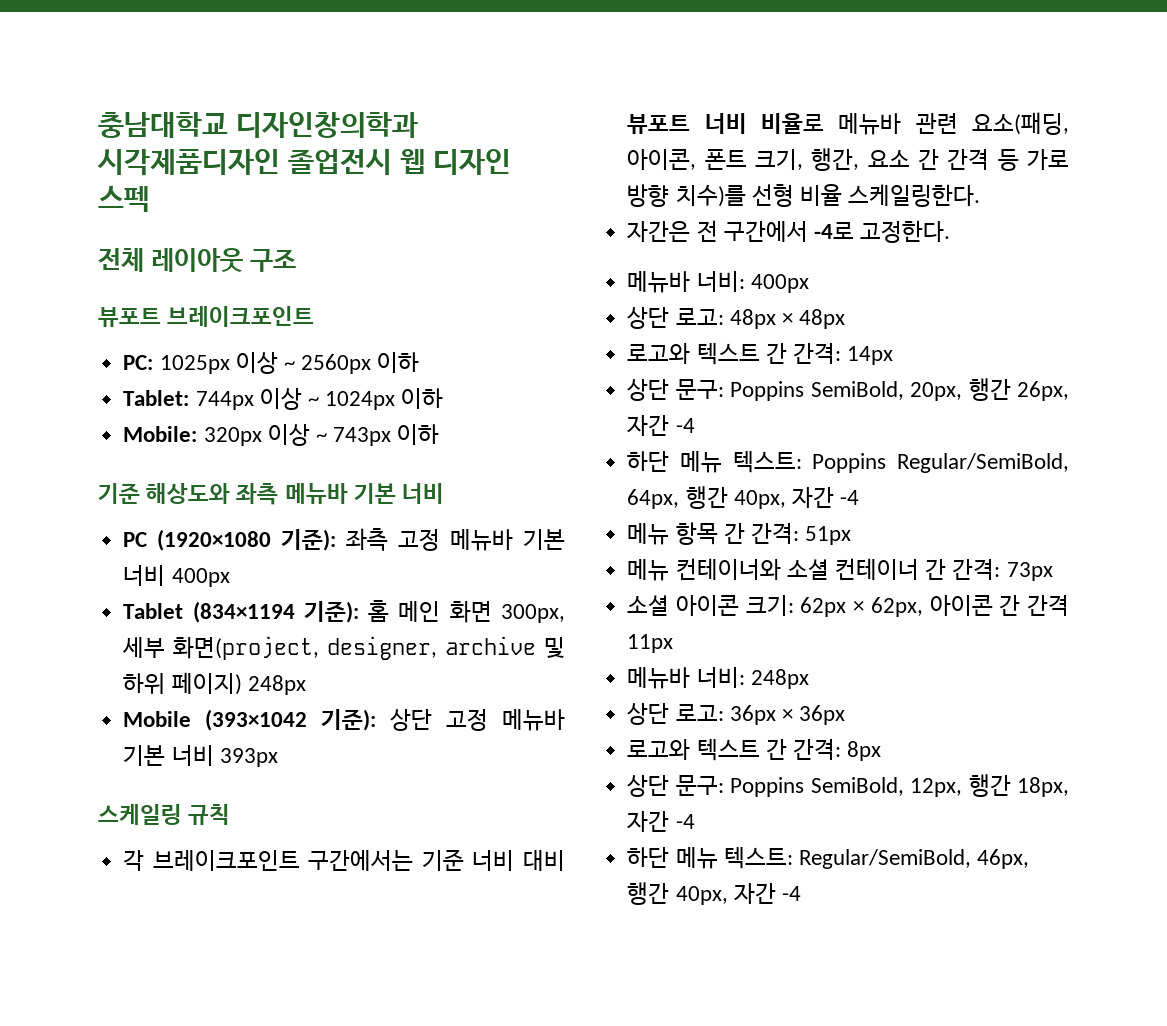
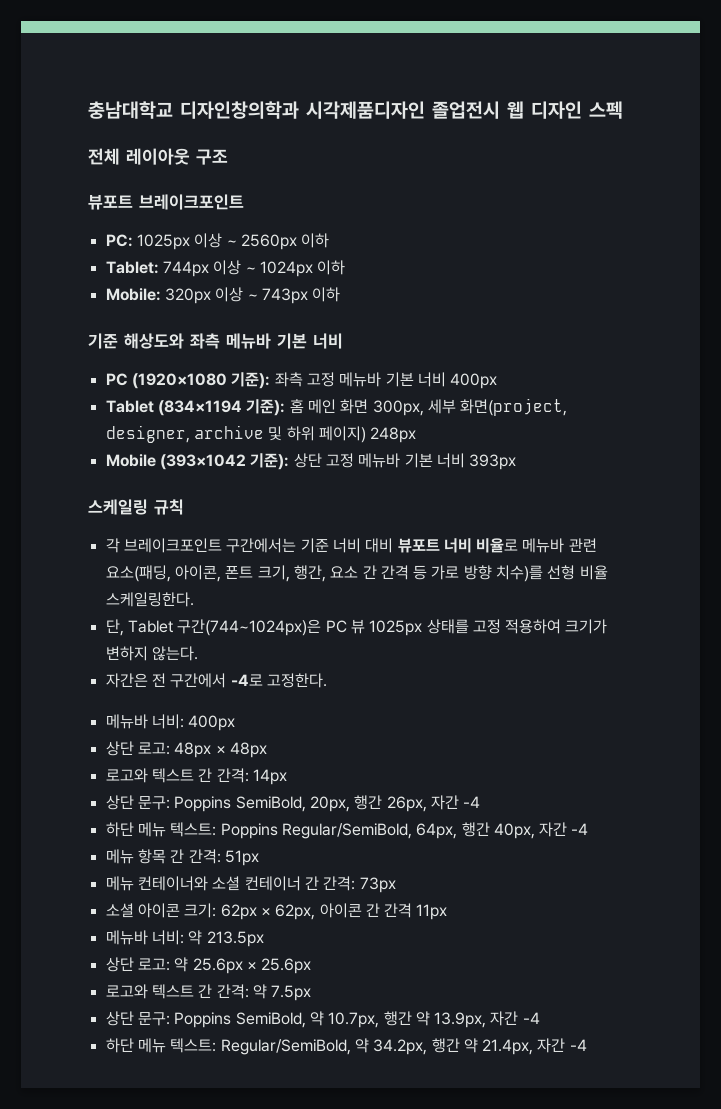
+ 단, Tablet 구간(744~1024px)은 PC 뷰 1025px 상태를 고정 적용하여 크기가 변하지 않는다.
- 메뉴바 너비: 248px
- 상단 로고: 36px × 36px
- 로고와 텍스트 간 간격: 8px
- 상단 문구: Poppins SemiBold, 12px, 행간 18px, 자간 -4
+ 메뉴바 너비: 약 213.5px
+ 상단 로고: 약 25.6px × 25.6px
+ 로고와 텍스트 간 간격: 약 7.5px
+ 상단 문구: Poppins SemiBold, 약 10.7px, 행간 약 13.9px, 자간 -4
- 하단 메뉴 텍스트: Regular/SemiBold, 46px, 행간 40px, 자간 -4
+ 하단 메뉴 텍스트: Regular/SemiBold, 약 34.2px, 행간 약 21.4px, 자간 -4

